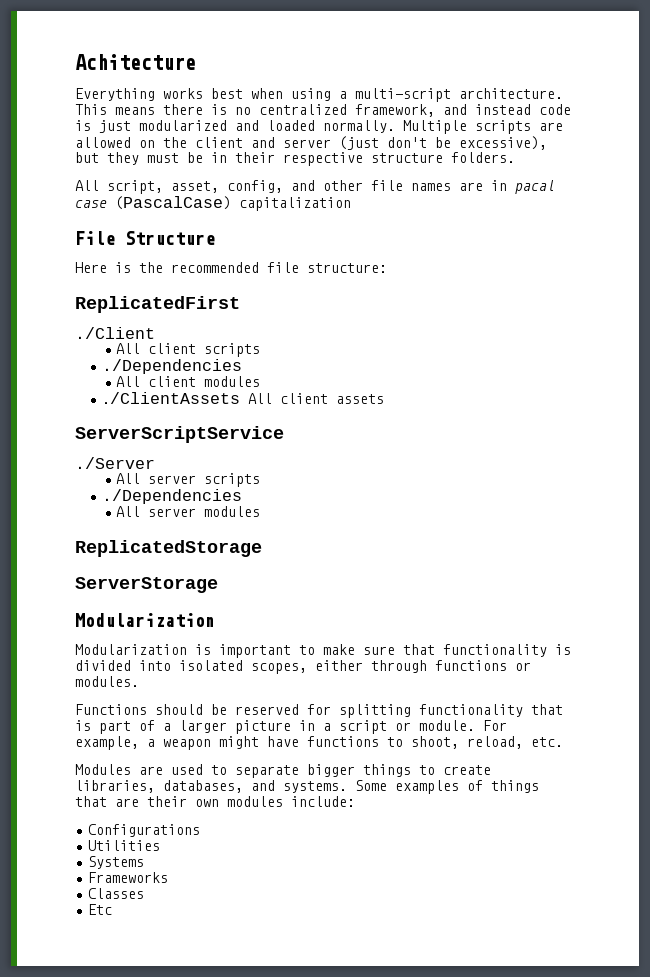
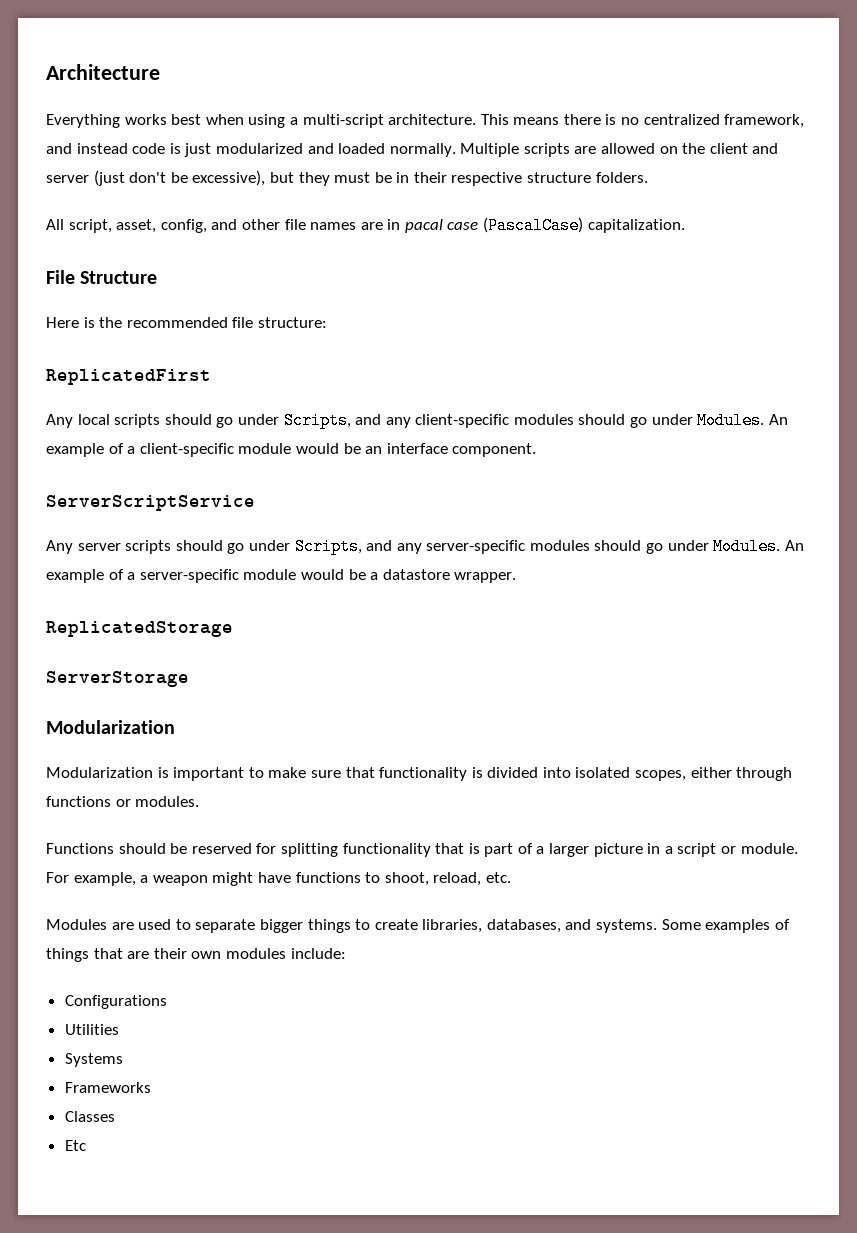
- Achitecture
+ Architecture
- All script, asset, config, and other file names are in pacal case (PascalCase) capitalization
+ All script, asset, config, and other file names are in pacal case (PascalCase) capitalization.
- ./Client
- All client scripts
- ./Dependencies
- All client modules
- ./ClientAssets All client assets
+ Any local scripts should go under Scripts, and any client-specific modules should go under Modules. An example of a client-specific module would be an interface component.
- ./Server
- All server scripts
- ./Dependencies
- All server modules
+ Any server scripts should go under Scripts, and any server-specific modules should go under Modules. An example of a server-specific module would be a datastore wrapper.

